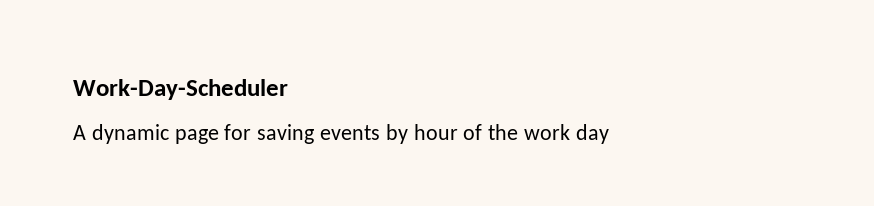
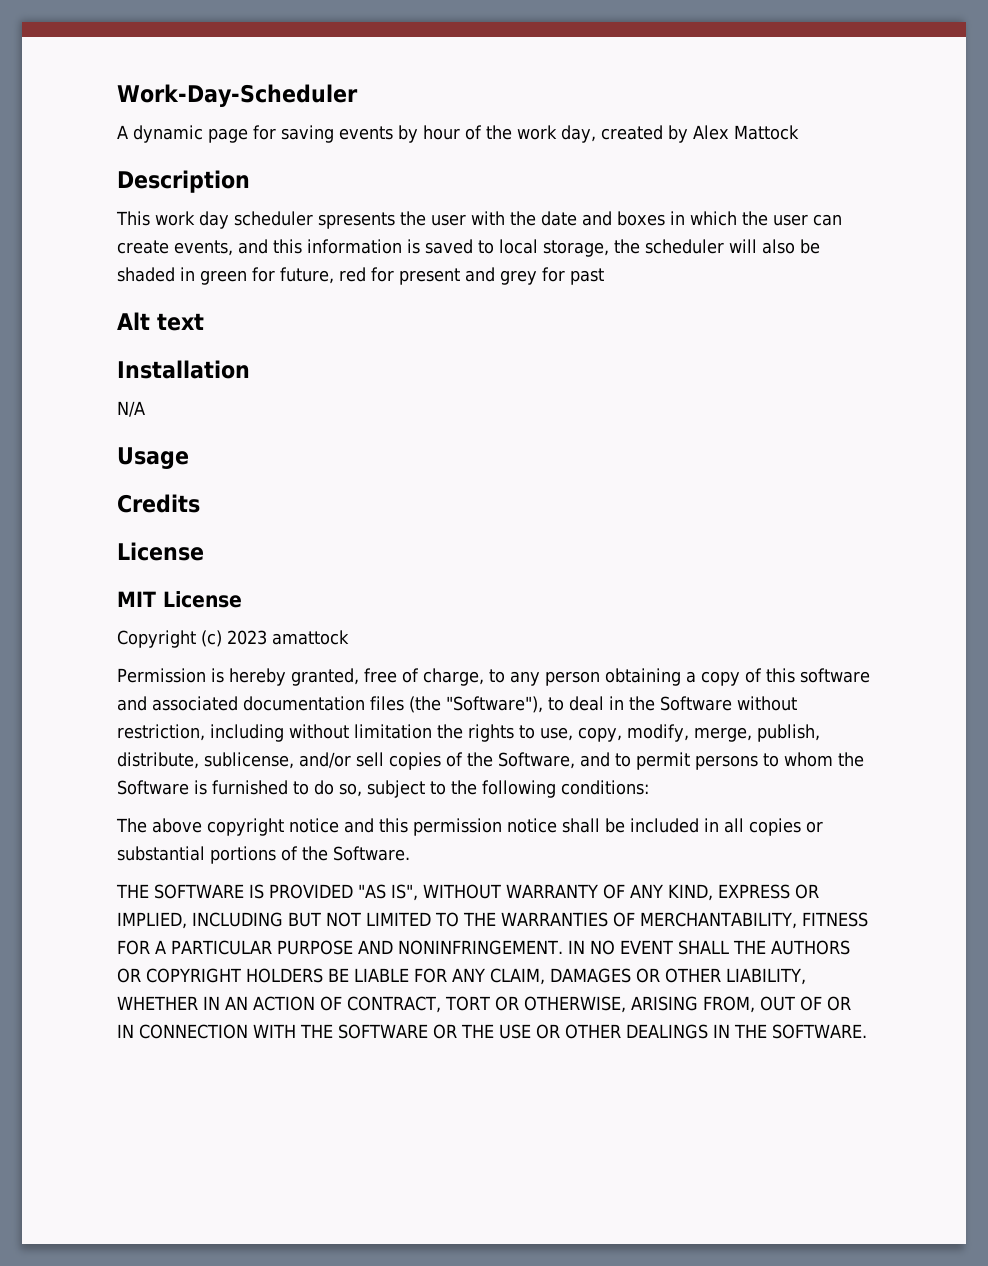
- A dynamic page for saving events by hour of the work day
+ A dynamic page for saving events by hour of the work day, created by Alex Mattock
+ Description
+ This work day scheduler spresents the user with the date and boxes in which the user can create events, and this information is saved to local storage, the scheduler will also be shaded in green for future, red for present and grey for past
+ Alt text
+ Installation
+ N/A
+ Usage
+ Credits
+ License
+ MIT License
+ Copyright (c) 2023 amattock
+ Permission is hereby granted, free of charge, to any person obtaining a copy of this software and associated documentation files (the "Software"), to deal in the Software without restriction, including without limitation the rights to use, copy, modify, merge, publish, distribute, sublicense, and/or sell copies of the Software, and to permit persons to whom the Software is furnished to do so, subject to the following conditions:
+ The above copyright notice and this permission notice shall be included in all copies or substantial portions of the Software.
+ THE SOFTWARE IS PROVIDED "AS IS", WITHOUT WARRANTY OF ANY KIND, EXPRESS OR IMPLIED, INCLUDING BUT NOT LIMITED TO THE WARRANTIES OF MERCHANTABILITY, FITNESS FOR A PARTICULAR PURPOSE AND NONINFRINGEMENT. IN NO EVENT SHALL THE AUTHORS OR COPYRIGHT HOLDERS BE LIABLE FOR ANY CLAIM, DAMAGES OR OTHER LIABILITY, WHETHER IN AN ACTION OF CONTRACT, TORT OR OTHERWISE, ARISING FROM, OUT OF OR IN CONNECTION WITH THE SOFTWARE OR THE USE OR OTHER DEALINGS IN THE SOFTWARE.

